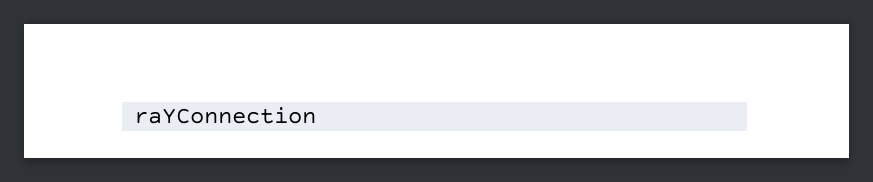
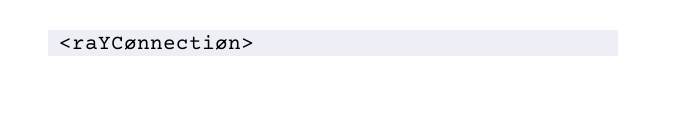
- raYConnection
+ <raYCønnectiøn>

